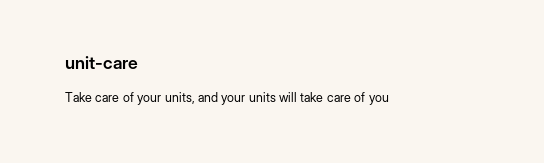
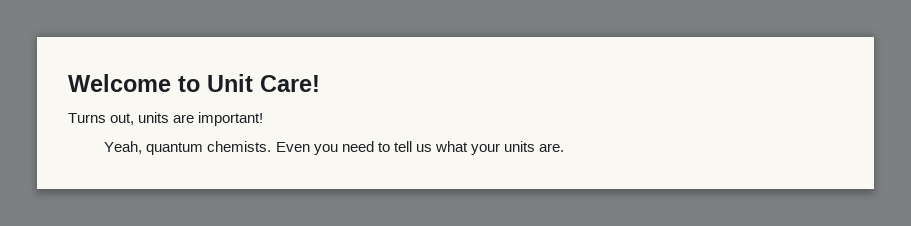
- unit-care
- Take care of your units, and your units will take care of you
+ Welcome to Unit Care!
+ Turns out, units are important!
+ Yeah, quantum chemists. Even you need to tell us what your units are.

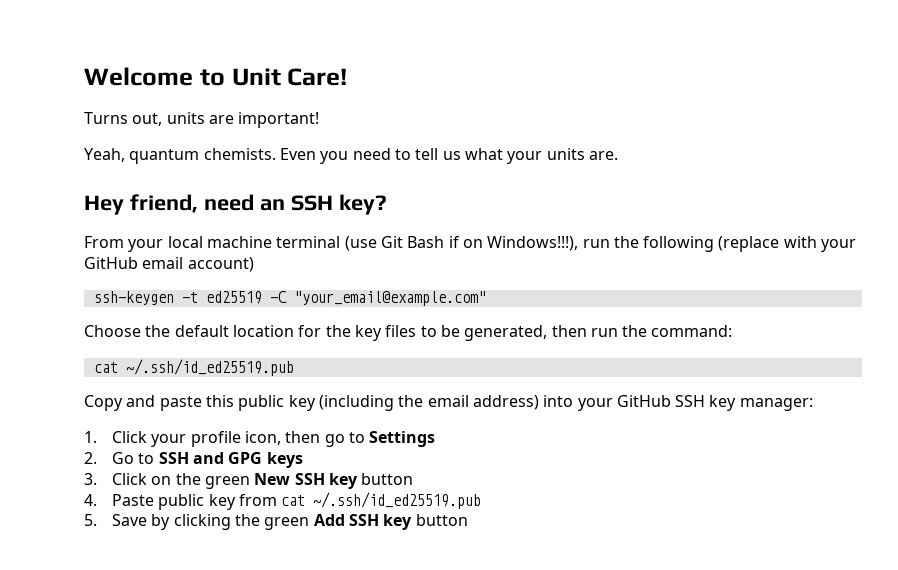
+ Hey friend, need an SSH key?
+ From your local machine terminal (use Git Bash if on Windows!!!), run the following (replace with your GitHub email account)
+ ssh-keygen -t ed25519 -C "your_email@example.com"
+ Choose the default location for the key files to be generated, then run the command:
+ cat ~/.ssh/id_ed25519.pub
+ Copy and paste this public key (including the email address) into your GitHub SSH key manager:
+ 1. Click your profile icon, then go to Settings
+ 2. Go to SSH and GPG keys
+ 3. Click on the green New SSH key button
+ 4. Paste public key from cat ~/.ssh/id_ed25519.pub
+ 5. Save by clicking the green Add SSH key button

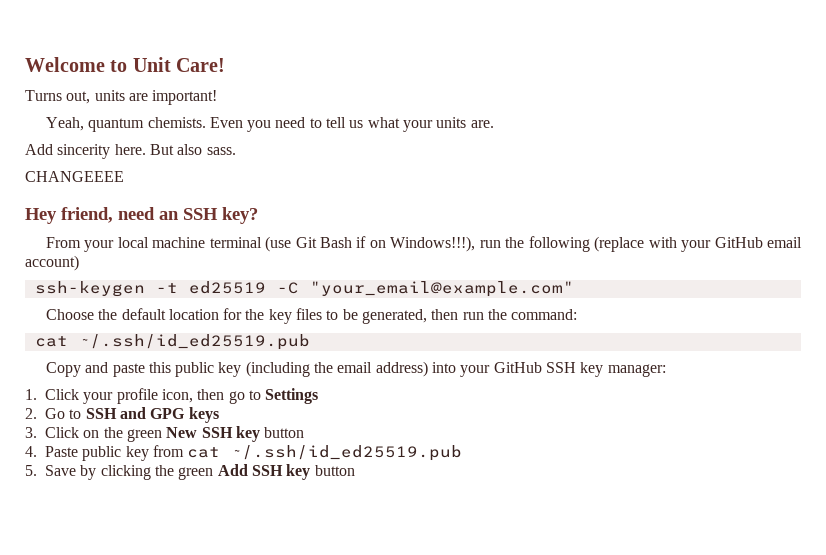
+ Add sincerity here. But also sass.
+ CHANGEEEE

